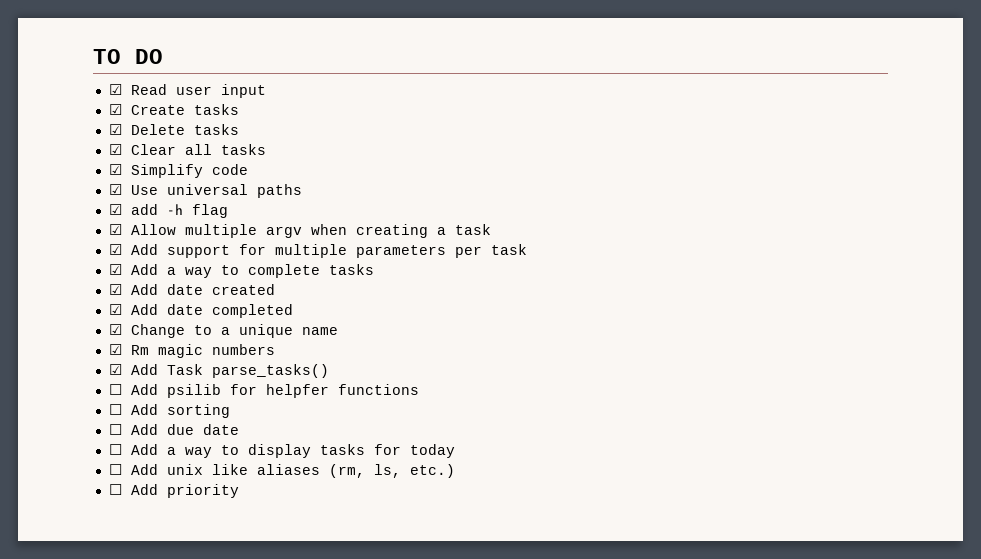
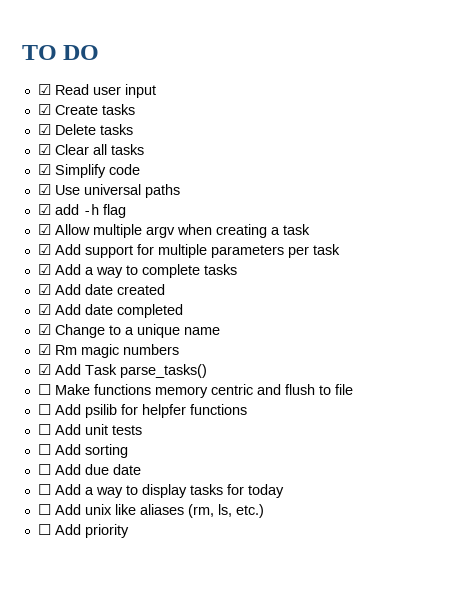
+ ☐ Make functions memory centric and flush to file
+ ☐ Add unit tests

